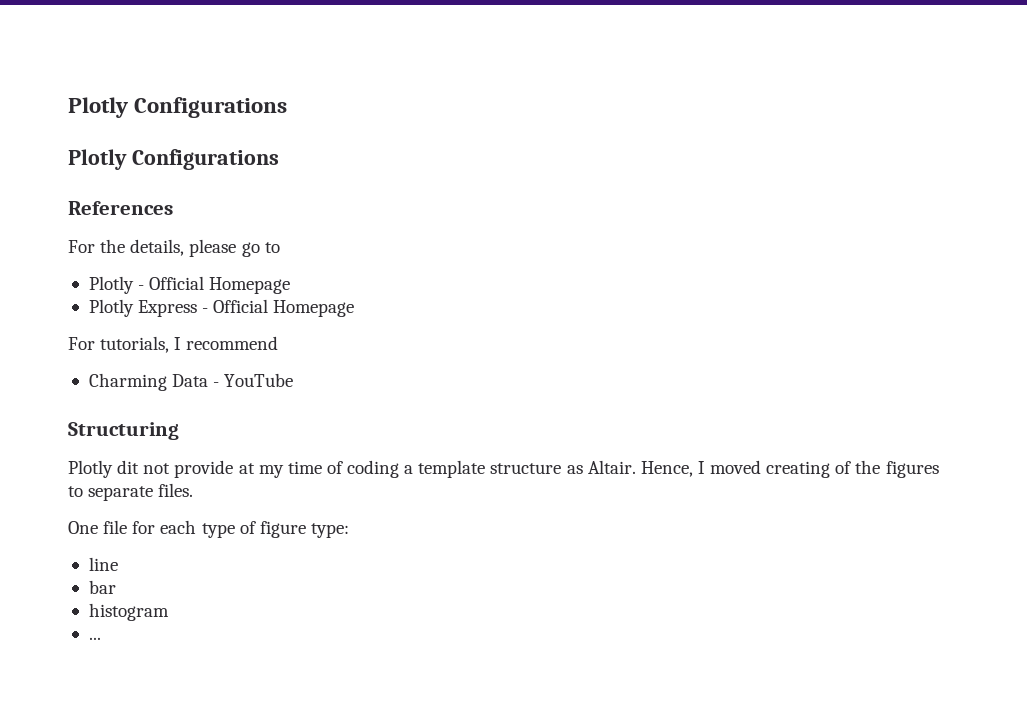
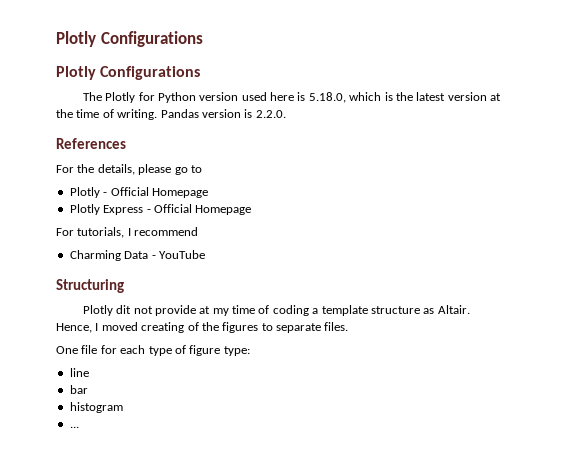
+ The Plotly for Python version used here is 5.18.0, which is the latest version at the time of writing. Pandas version is 2.2.0.

